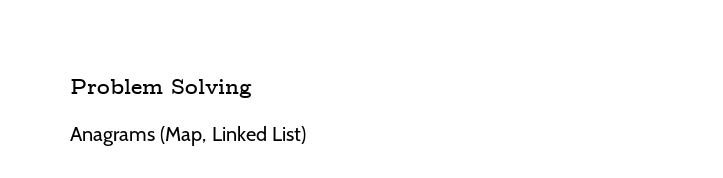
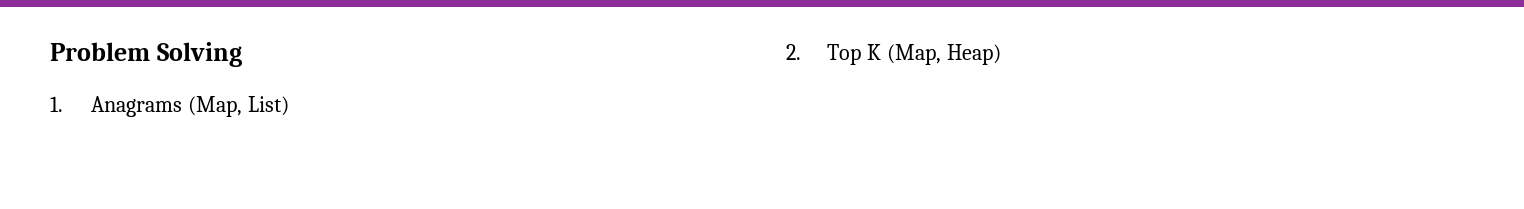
- Anagrams (Map, Linked List)
+ 1. Anagrams (Map, List)
+ 2. Top K (Map, Heap)

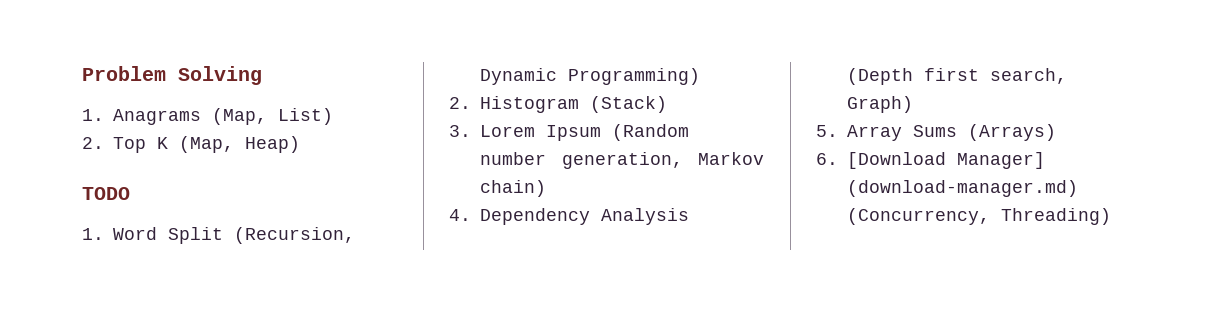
+ TODO
+ 1. Word Split (Recursion, Dynamic Programming)
+ 2. Histogram (Stack)
+ 3. Lorem Ipsum (Random number generation, Markov chain)
+ 4. Dependency Analysis (Depth first search, Graph)
+ 5. Array Sums (Arrays)
+ 6. [Download Manager] (download-manager.md) (Concurrency, Threading)

